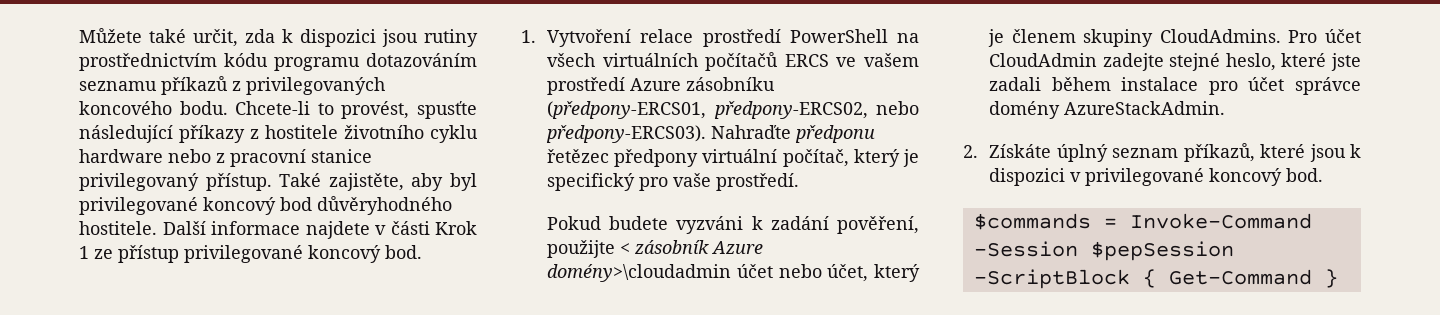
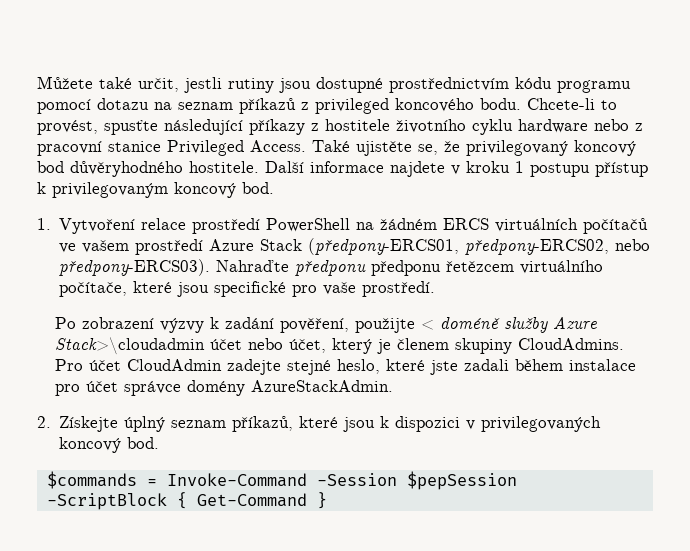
- Můžete také určit, zda k dispozici jsou rutiny prostřednictvím kódu programu dotazováním seznamu příkazů z privilegovaných koncového bodu.
+ Můžete také určit, jestli rutiny jsou dostupné prostřednictvím kódu programu pomocí dotazu na seznam příkazů z privileged koncového bodu.
- Chcete-li to provést, spusťte následující příkazy z hostitele životního cyklu hardware nebo z pracovní stanice privilegovaný přístup. Také zajistěte, aby byl privilegované koncový bod důvěryhodného hostitele.
+ Chcete-li to provést, spusťte následující příkazy z hostitele životního cyklu hardware nebo z pracovní stanice Privileged Access. Také ujistěte se, že privilegovaný koncový bod důvěryhodného hostitele.
- Další informace najdete v části Krok 1 ze přístup privilegované koncový bod.
+ Další informace najdete v kroku 1 postupu přístup k privilegovaným koncový bod.
- 1. Vytvoření relace prostředí PowerShell na všech virtuálních počítačů ERCS ve vašem prostředí Azure zásobníku (předpony-ERCS01, předpony-ERCS02, nebo předpony-ERCS03).
+ 1. Vytvoření relace prostředí PowerShell na žádném ERCS virtuálních počítačů ve vašem prostředí Azure Stack (předpony-ERCS01, předpony-ERCS02, nebo předpony-ERCS03).
- Nahraďte předponu řetězec předpony virtuální počítač, který je specifický pro vaše prostředí.
+ Nahraďte předponu předponu řetězcem virtuálního počítače, které jsou specifické pro vaše prostředí.
- Pokud budete vyzváni k zadání pověření, použijte < zásobník Azure domény>\cloudadmin účet nebo účet, který je členem skupiny CloudAdmins.
+ Po zobrazení výzvy k zadání pověření, použijte < doméně služby Azure Stack>\cloudadmin účet nebo účet, který je členem skupiny CloudAdmins.
- 2. Získáte úplný seznam příkazů, které jsou k dispozici v privilegované koncový bod.
+ 2. Získejte úplný seznam příkazů, které jsou k dispozici v privilegovaných koncový bod.

